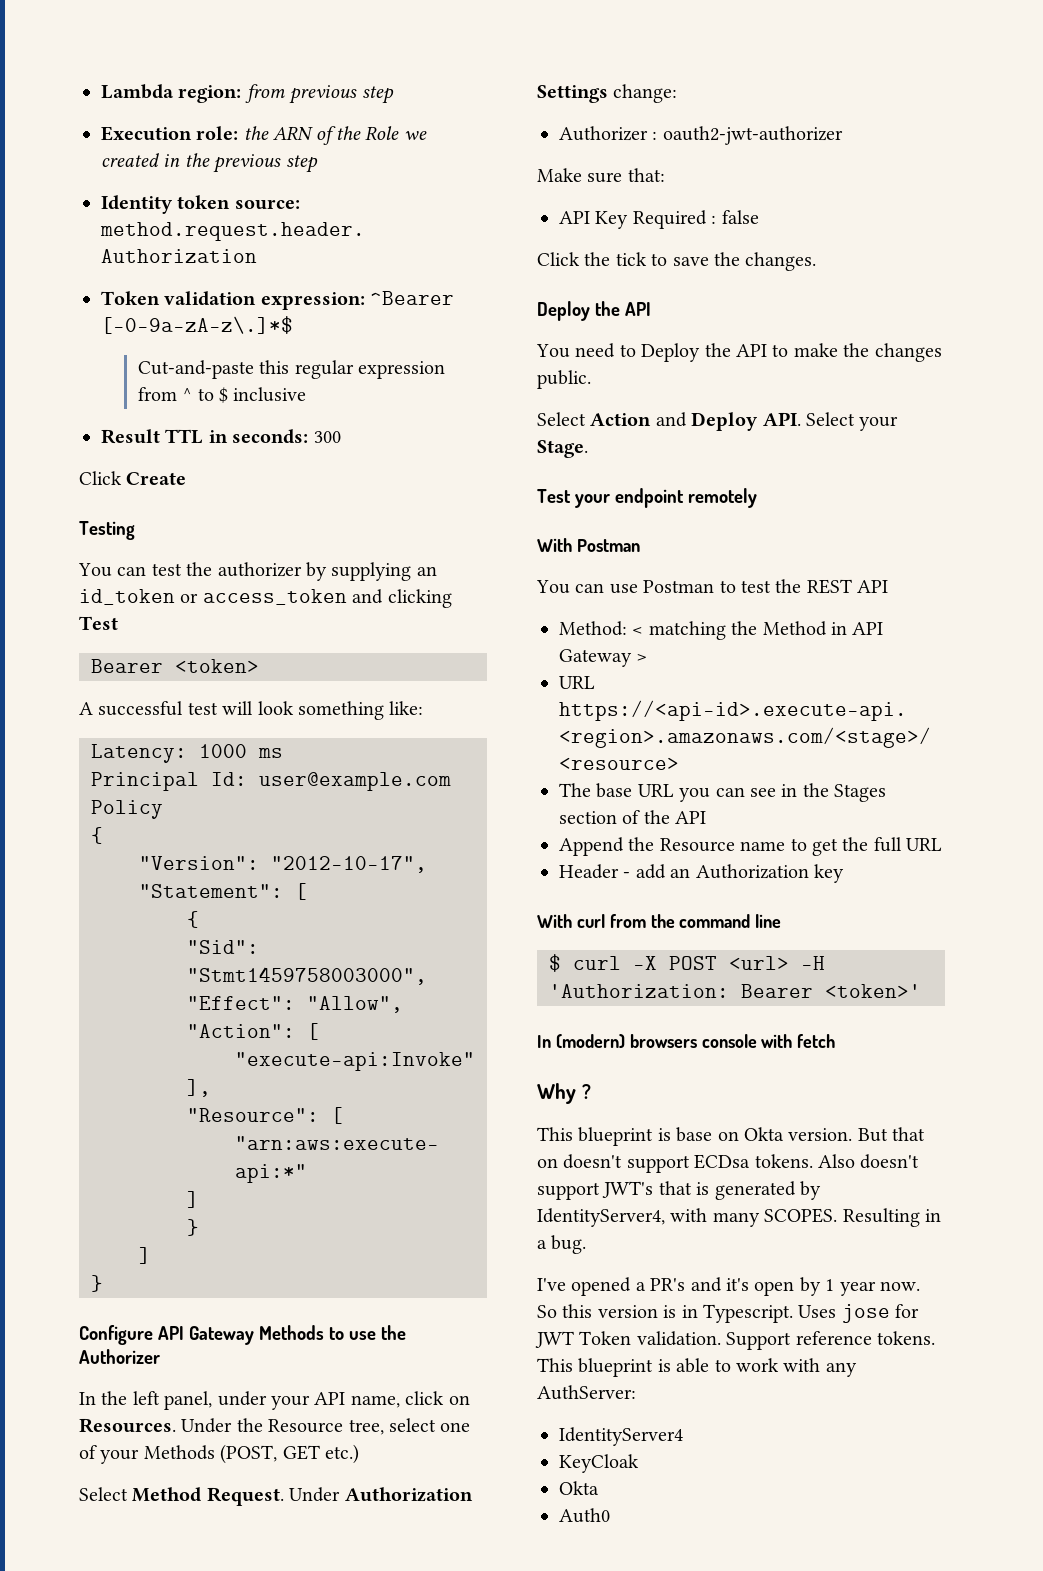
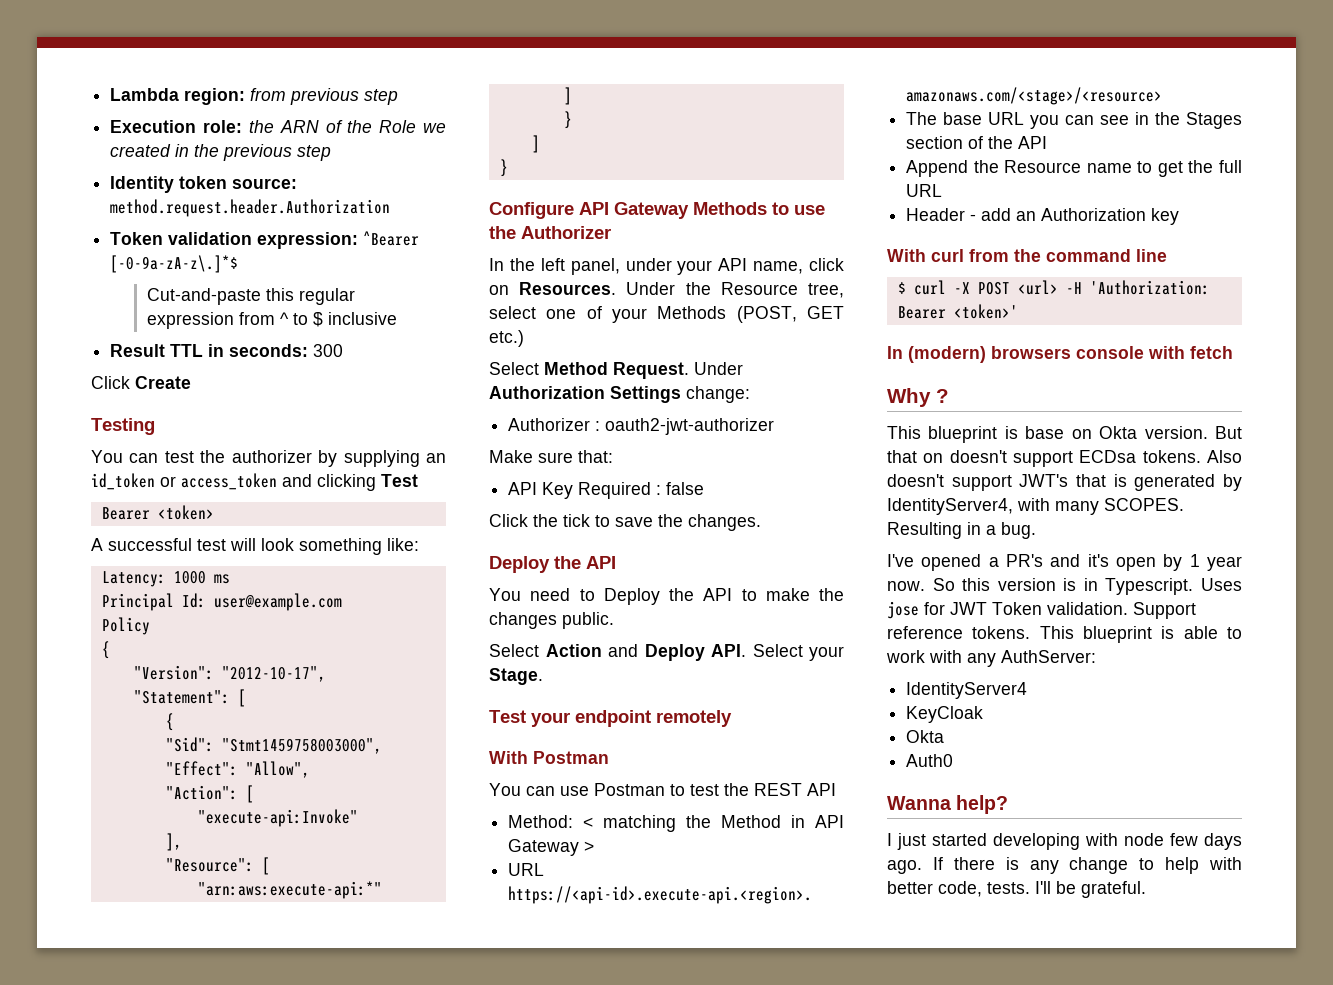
+ Wanna help?
+ I just started developing with node few days ago. If there is any change to help with better code, tests. I'll be grateful.

